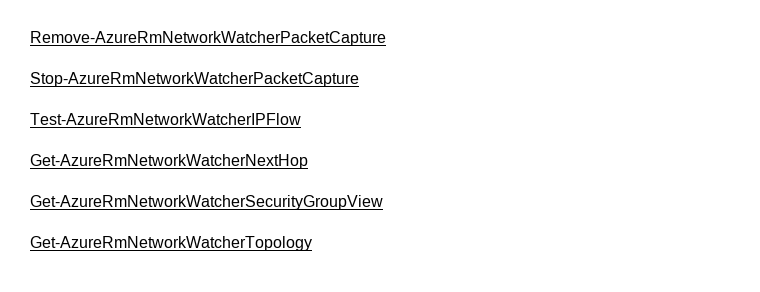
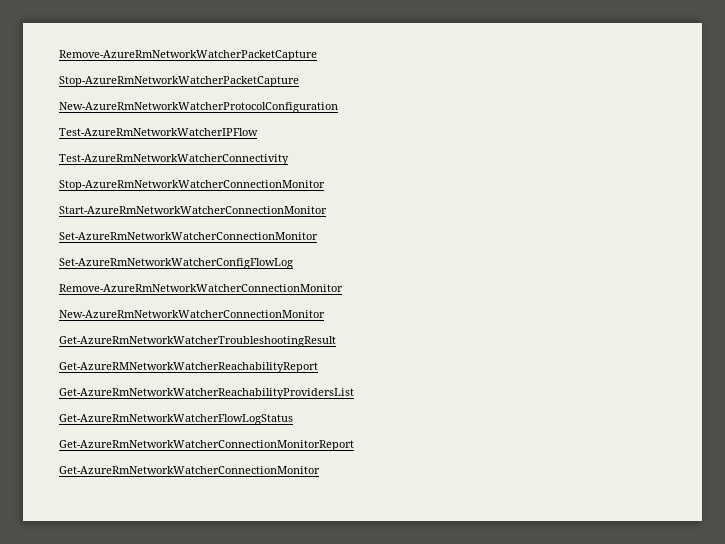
+ New-AzureRmNetworkWatcherProtocolConfiguration
- Get-AzureRmNetworkWatcherNextHop
- Get-AzureRmNetworkWatcherSecurityGroupView
- Get-AzureRmNetworkWatcherTopology
+ Test-AzureRmNetworkWatcherConnectivity
+ Stop-AzureRmNetworkWatcherConnectionMonitor
+ Start-AzureRmNetworkWatcherConnectionMonitor
+ Set-AzureRmNetworkWatcherConnectionMonitor
+ Set-AzureRmNetworkWatcherConfigFlowLog
+ Remove-AzureRmNetworkWatcherConnectionMonitor
+ New-AzureRmNetworkWatcherConnectionMonitor
+ Get-AzureRmNetworkWatcherTroubleshootingResult
+ Get-AzureRMNetworkWatcherReachabilityReport
+ Get-AzureRmNetworkWatcherReachabilityProvidersList
+ Get-AzureRmNetworkWatcherFlowLogStatus
+ Get-AzureRmNetworkWatcherConnectionMonitorReport
+ Get-AzureRmNetworkWatcherConnectionMonitor

